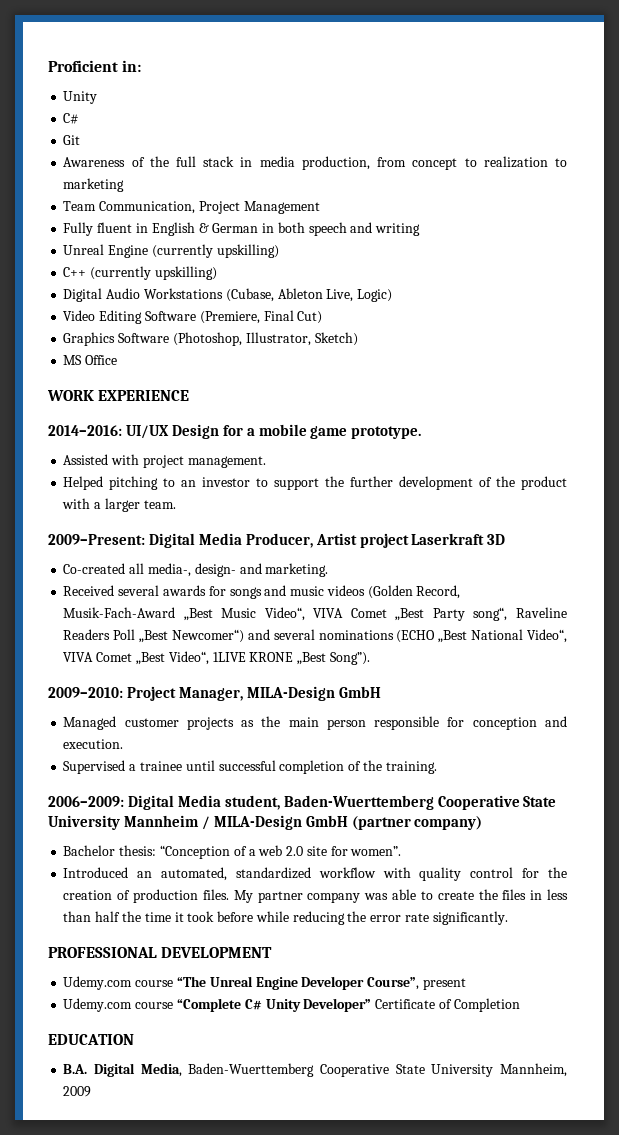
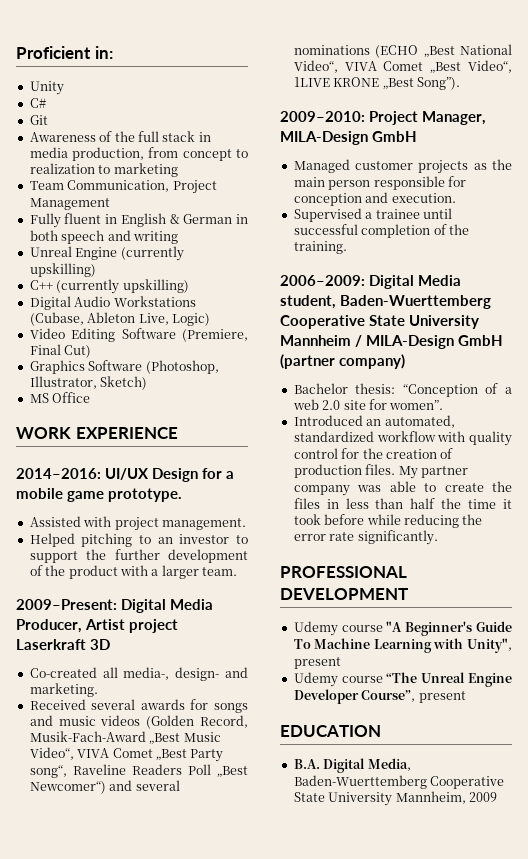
- Udemy.com course “The Unreal Engine Developer Course”, present
+ Udemy course "A Beginner's Guide To Machine Learning with Unity", present
+ Udemy course “The Unreal Engine Developer Course”, present
- Udemy.com course “Complete C# Unity Developer” Certificate of Completion

